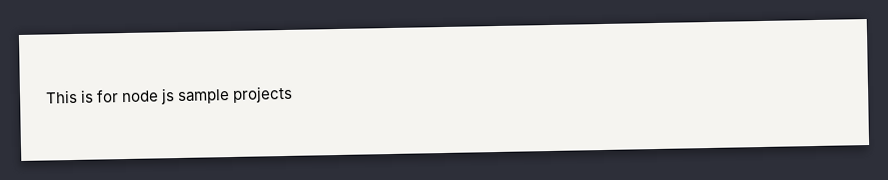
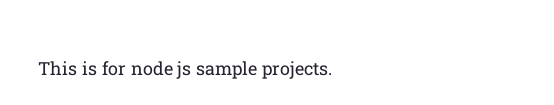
- This is for node js sample projects
+ This is for node js sample projects.

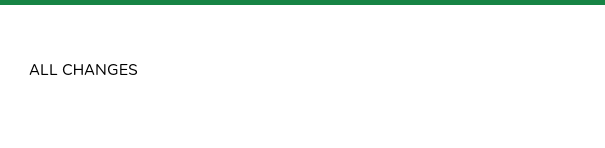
- This is for node js sample projects.
+ ALL CHANGES

